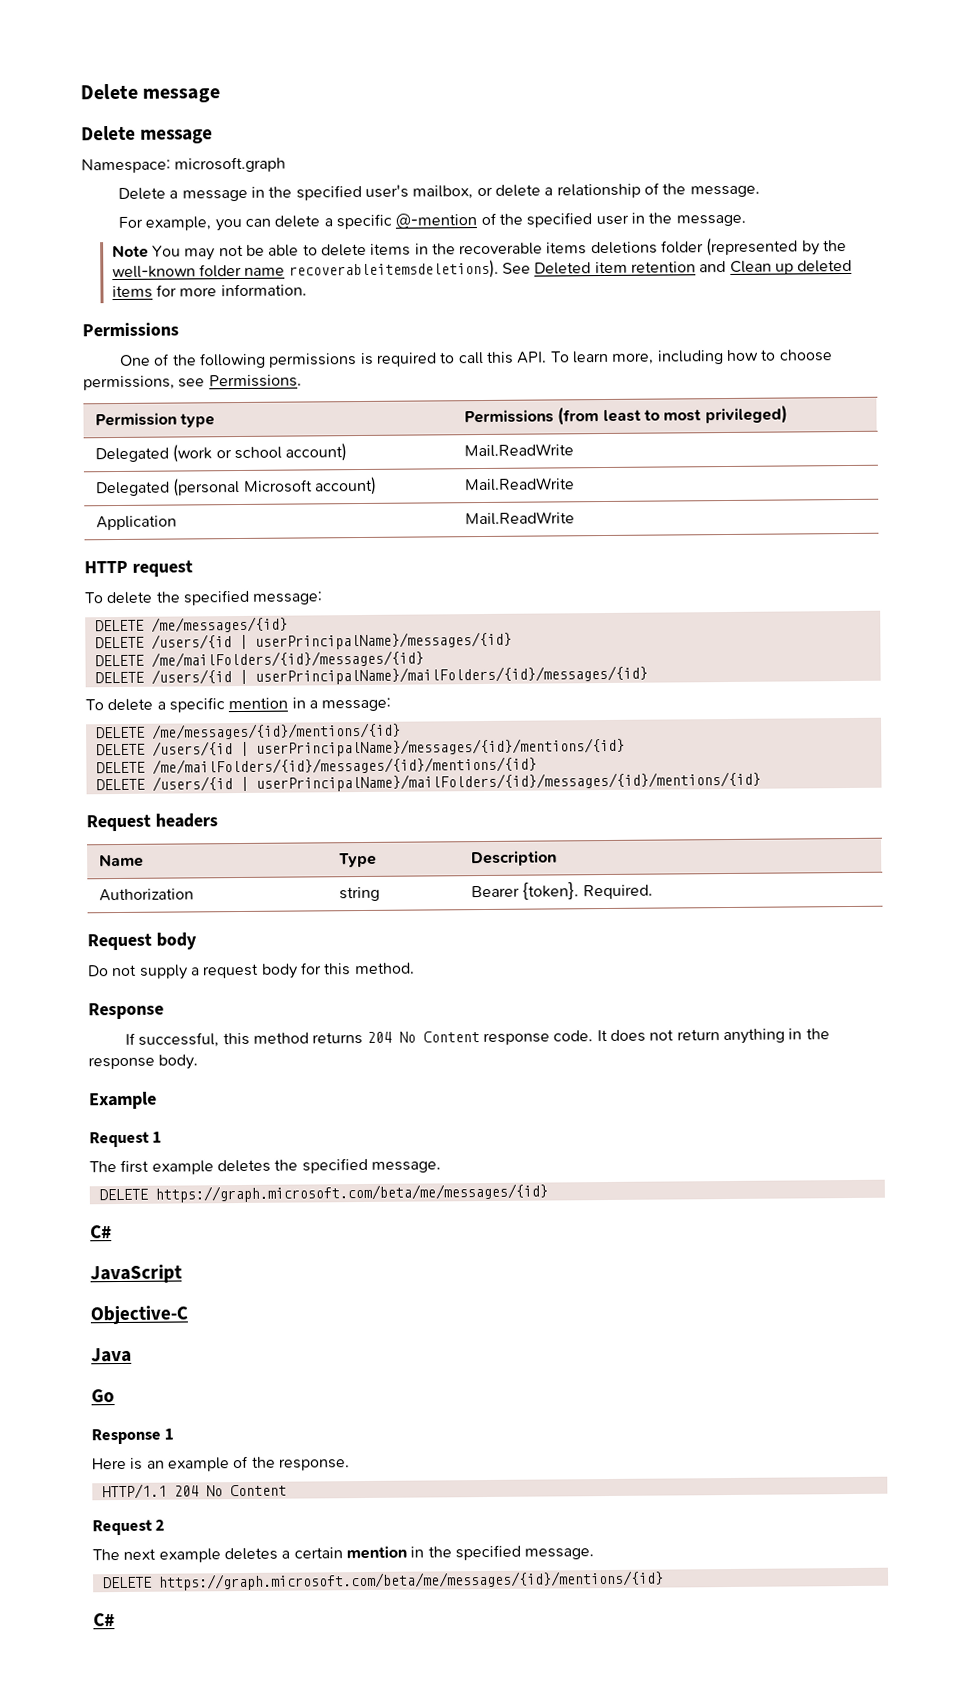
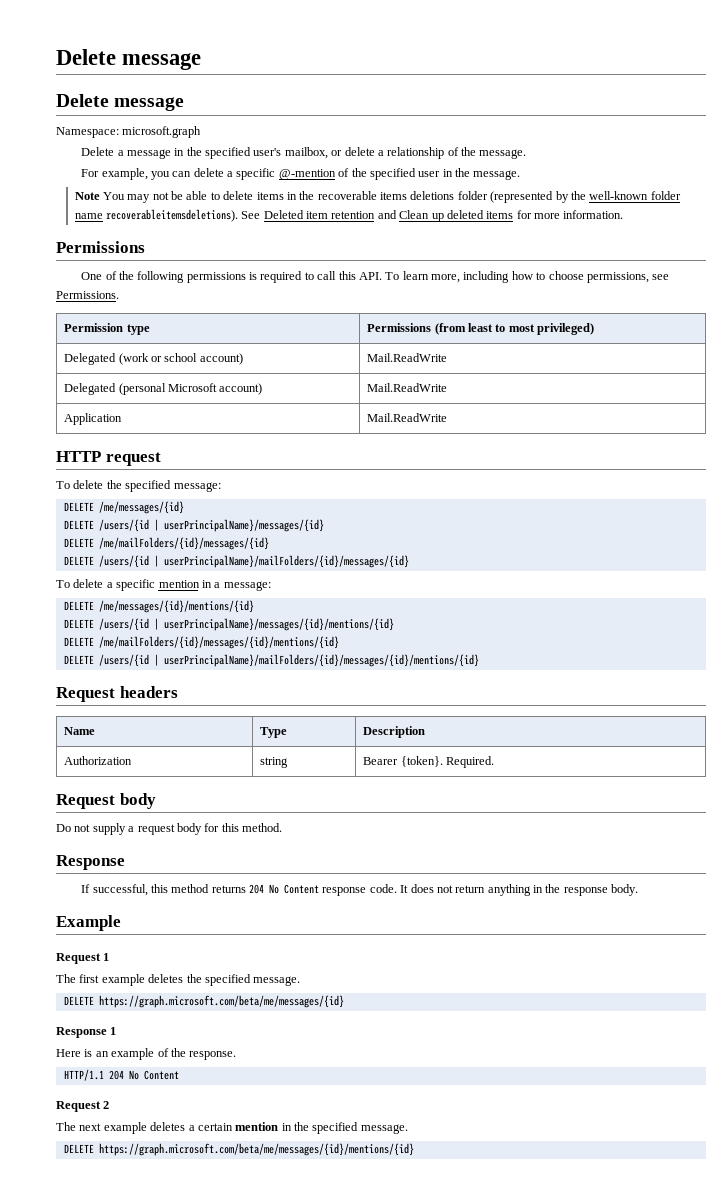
  DELETE https://graph.microsoft.com/beta/me/messages/{id}
- C#
- JavaScript
- Objective-C
- Java
- Go
  DELETE https://graph.microsoft.com/beta/me/messages/{id}/mentions/{id}
- C#

